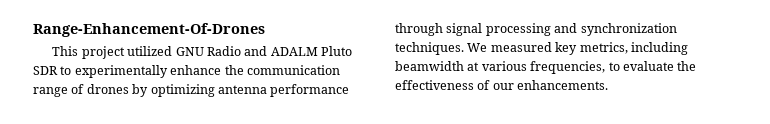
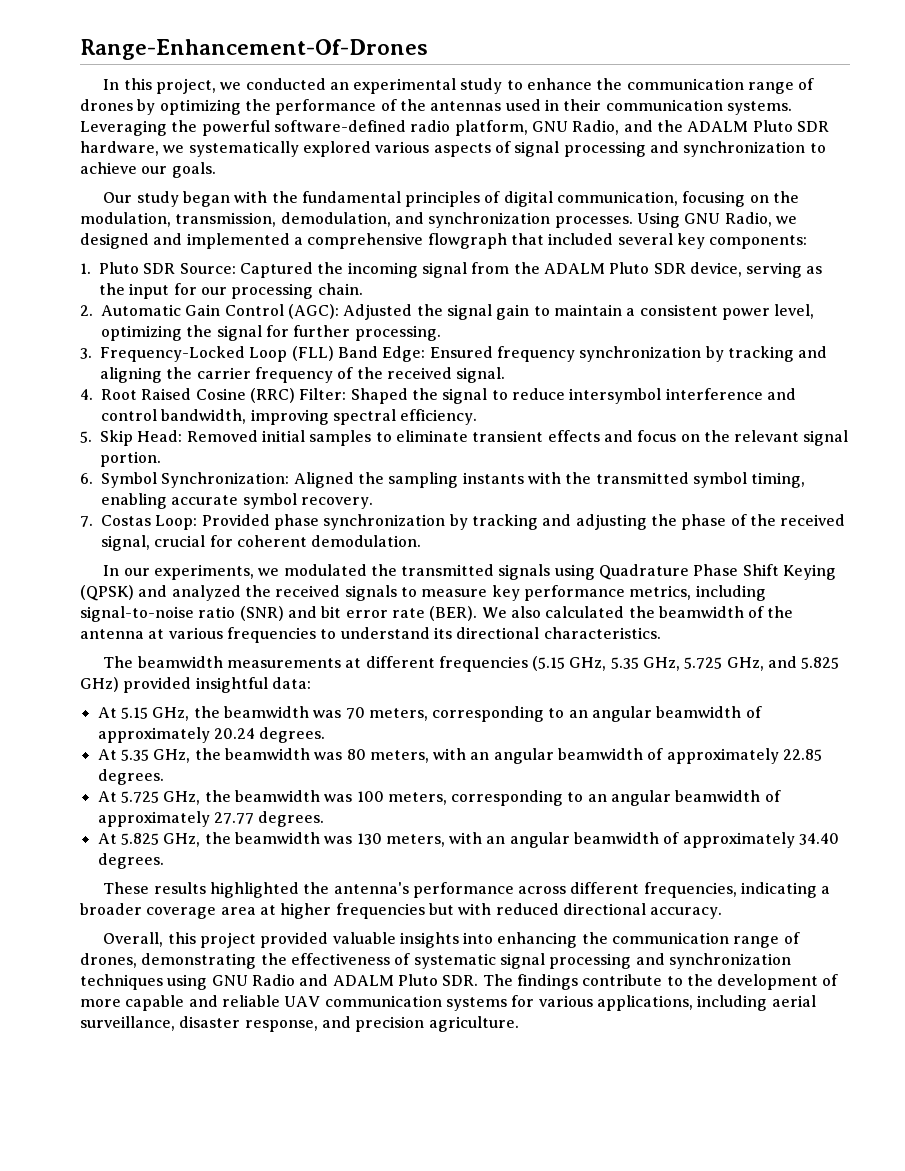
- This project utilized GNU Radio and ADALM Pluto SDR to experimentally enhance the communication range of drones by optimizing antenna performance through signal processing and synchronization techniques. We measured key metrics, including beamwidth at various frequencies, to evaluate the effectiveness of our enhancements.
+ In this project, we conducted an experimental study to enhance the communication range of drones by optimizing the performance of the antennas used in their communication systems. Leveraging the powerful software-defined radio platform, GNU Radio, and the ADALM Pluto SDR hardware, we systematically explored various aspects of signal processing and synchronization to achieve our goals.
+ Our study began with the fundamental principles of digital communication, focusing on the modulation, transmission, demodulation, and synchronization processes. Using GNU Radio, we designed and implemented a comprehensive flowgraph that included several key components:
+ 1. Pluto SDR Source: Captured the incoming signal from the ADALM Pluto SDR device, serving as the input for our processing chain.
+ 2. Automatic Gain Control (AGC): Adjusted the signal gain to maintain a consistent power level, optimizing the signal for further processing.
+ 3. Frequency-Locked Loop (FLL) Band Edge: Ensured frequency synchronization by tracking and aligning the carrier frequency of the received signal.
+ 4. Root Raised Cosine (RRC) Filter: Shaped the signal to reduce intersymbol interference and control bandwidth, improving spectral efficiency.
+ 5. Skip Head: Removed initial samples to eliminate transient effects and focus on the relevant signal portion.
+ 6. Symbol Synchronization: Aligned the sampling instants with the transmitted symbol timing, enabling accurate symbol recovery.
+ 7. Costas Loop: Provided phase synchronization by tracking and adjusting the phase of the received signal, crucial for coherent demodulation.
+ In our experiments, we modulated the transmitted signals using Quadrature Phase Shift Keying (QPSK) and analyzed the received signals to measure key performance metrics, including signal-to-noise ratio (SNR) and bit error rate (BER). We also calculated the beamwidth of the antenna at various frequencies to understand its directional characteristics.
+ The beamwidth measurements at different frequencies (5.15 GHz, 5.35 GHz, 5.725 GHz, and 5.825 GHz) provided insightful data:
+ At 5.15 GHz, the beamwidth was 70 meters, corresponding to an angular beamwidth of approximately 20.24 degrees.
+ At 5.35 GHz, the beamwidth was 80 meters, with an angular beamwidth of approximately 22.85 degrees.
+ At 5.725 GHz, the beamwidth was 100 meters, corresponding to an angular beamwidth of approximately 27.77 degrees.
+ At 5.825 GHz, the beamwidth was 130 meters, with an angular beamwidth of approximately 34.40 degrees.
+ These results highlighted the antenna's performance across different frequencies, indicating a broader coverage area at higher frequencies but with reduced directional accuracy.
+ Overall, this project provided valuable insights into enhancing the communication range of drones, demonstrating the effectiveness of systematic signal processing and synchronization techniques using GNU Radio and ADALM Pluto SDR. The findings contribute to the development of more capable and reliable UAV communication systems for various applications, including aerial surveillance, disaster response, and precision agriculture.

